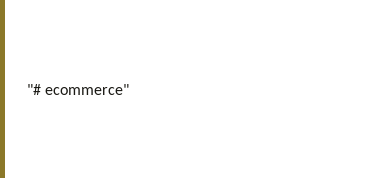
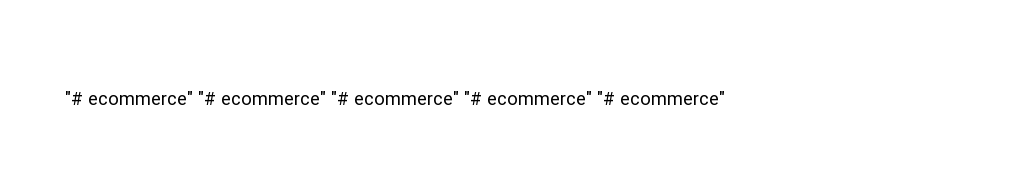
- "# ecommerce"
+ "# ecommerce" "# ecommerce" "# ecommerce" "# ecommerce" "# ecommerce"

